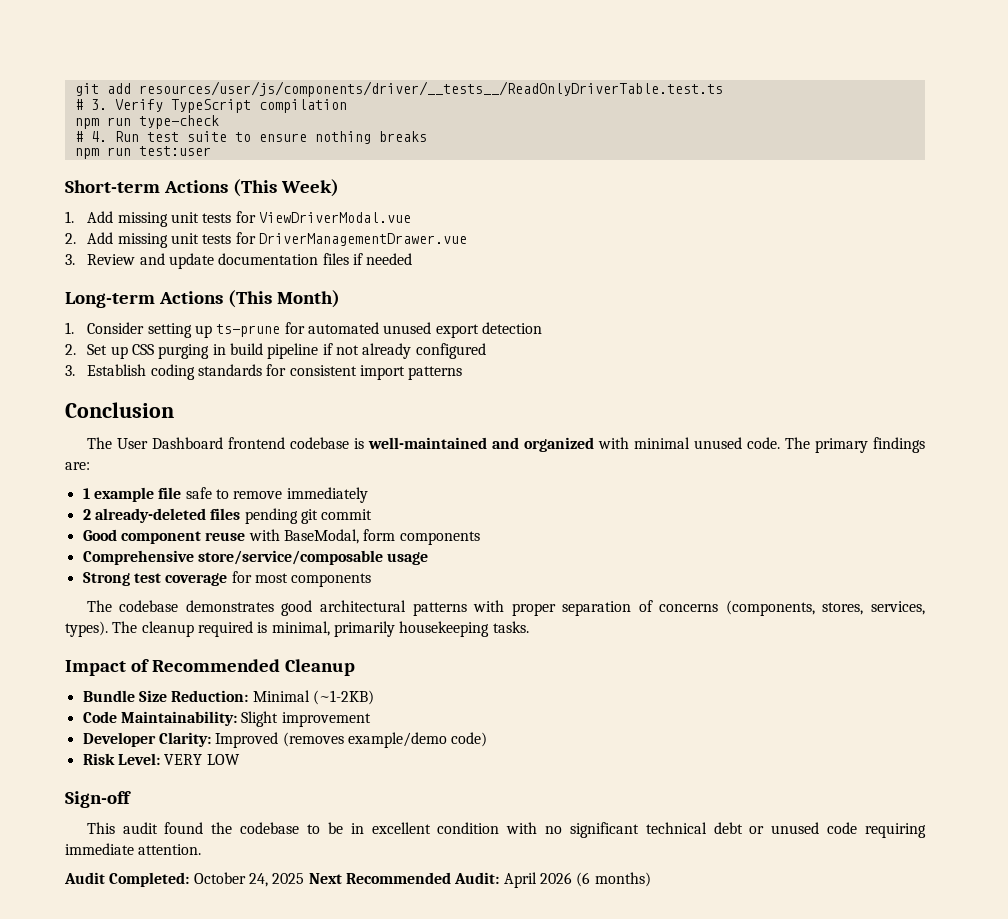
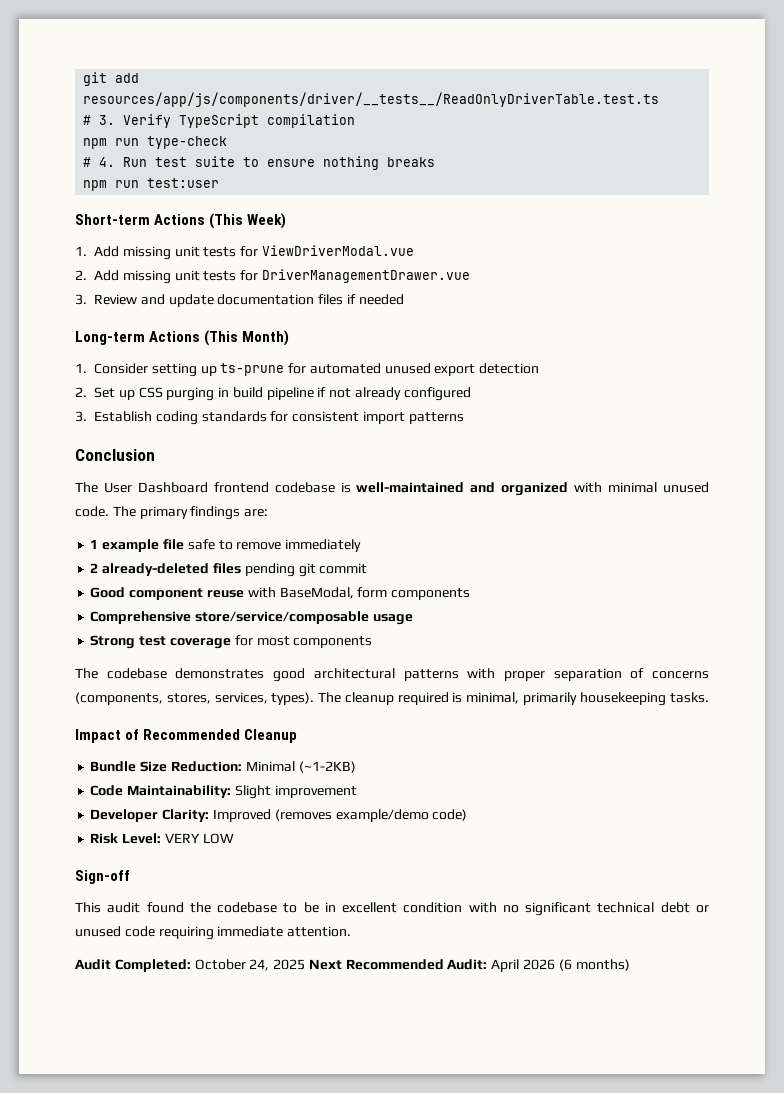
- git add resources/user/js/components/driver/__tests__/ReadOnlyDriverTable.test.ts
+ git add resources/app/js/components/driver/__tests__/ReadOnlyDriverTable.test.ts

